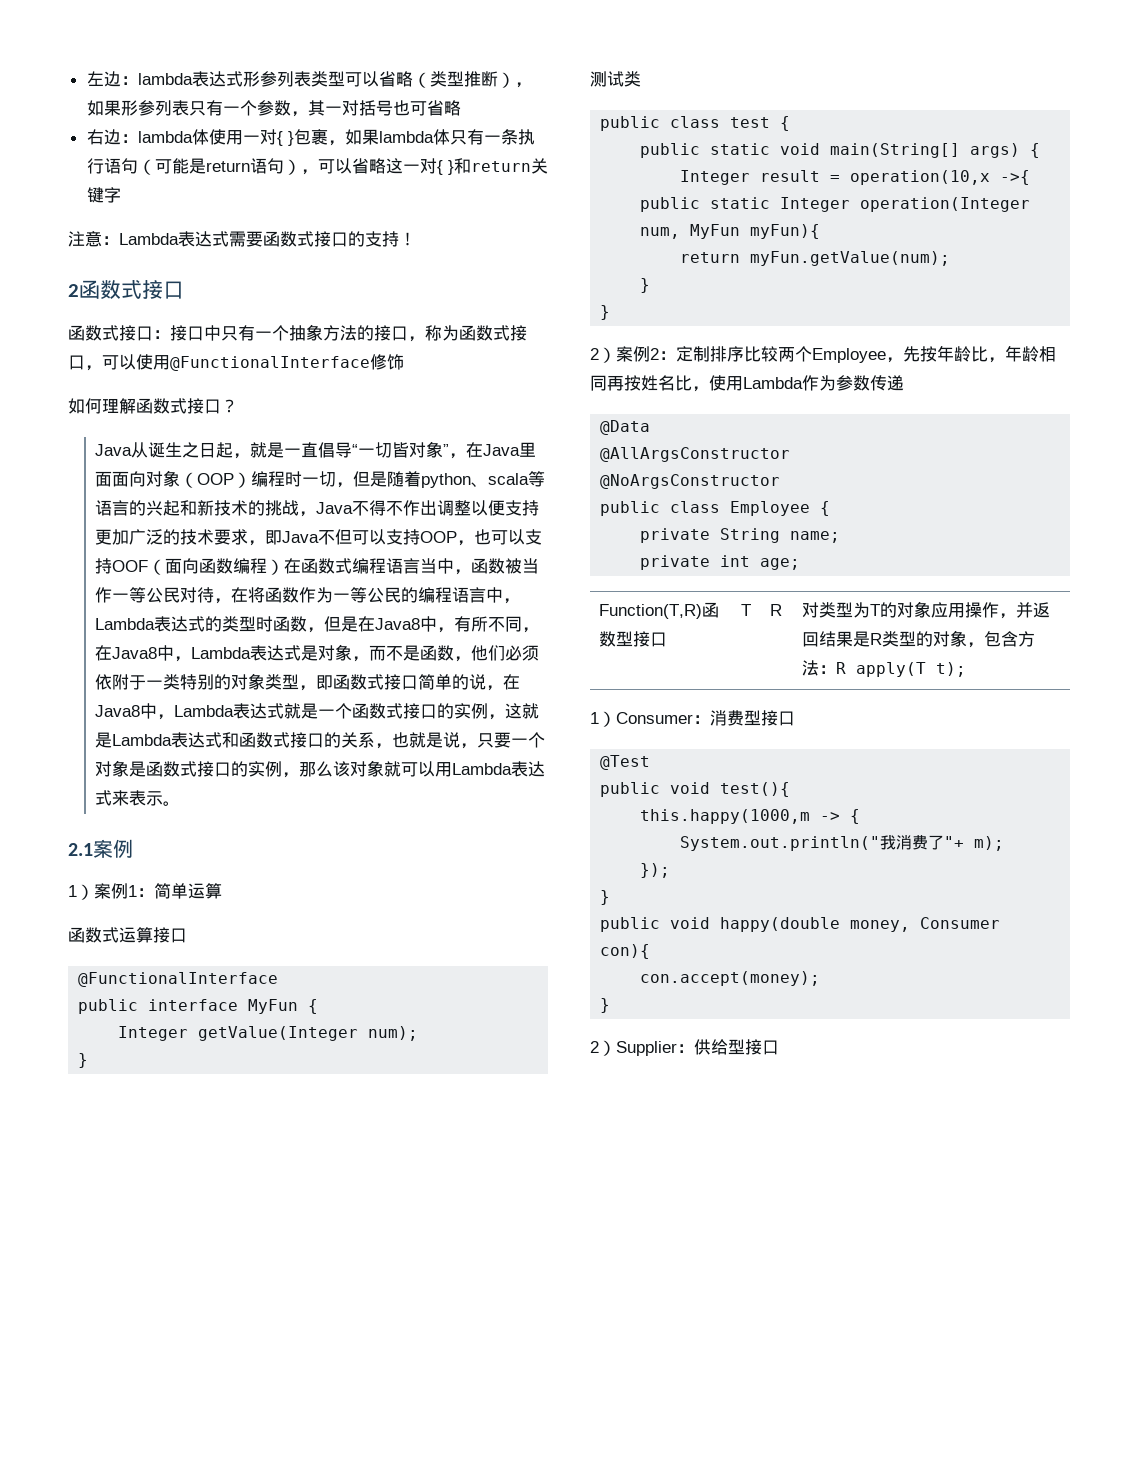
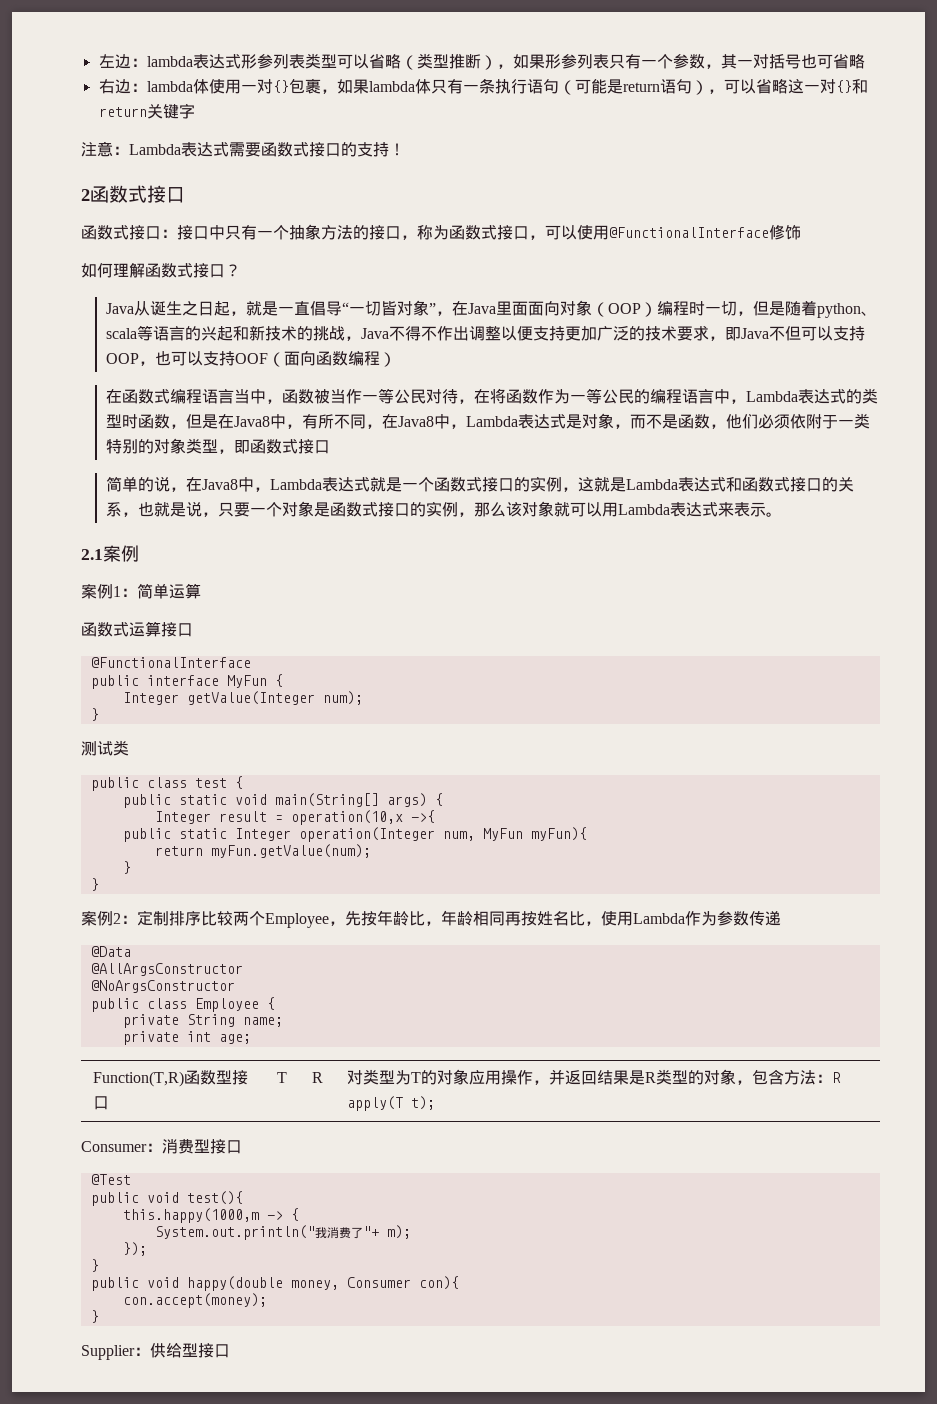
- 右边：lambda体使用一对{ }包裹，如果lambda体只有一条执行语句（可能是return语句），可以省略这一对{ }和return关键字
+ 右边：lambda体使用一对{}包裹，如果lambda体只有一条执行语句（可能是return语句），可以省略这一对{}和return关键字
- Java从诞生之日起，就是一直倡导“一切皆对象”，在Java里面面向对象（OOP）编程时一切，但是随着python、scala等语言的兴起和新技术的挑战，Java不得不作出调整以便支持更加广泛的技术要求，即Java不但可以支持OOP，也可以支持OOF（面向函数编程）在函数式编程语言当中，函数被当作一等公民对待，在将函数作为一等公民的编程语言中，Lambda表达式的类型时函数，但是在Java8中，有所不同，在Java8中，Lambda表达式是对象，而不是函数，他们必须依附于一类特别的对象类型，即函数式接口简单的说，在Java8中，Lambda表达式就是一个函数式接口的实例，这就是Lambda表达式和函数式接口的关系，也就是说，只要一个对象是函数式接口的实例，那么该对象就可以用Lambda表达式来表示。
+ Java从诞生之日起，就是一直倡导“一切皆对象”，在Java里面面向对象（OOP）编程时一切，但是随着python、scala等语言的兴起和新技术的挑战，Java不得不作出调整以便支持更加广泛的技术要求，即Java不但可以支持OOP，也可以支持OOF（面向函数编程）
+ 在函数式编程语言当中，函数被当作一等公民对待，在将函数作为一等公民的编程语言中，Lambda表达式的类型时函数，但是在Java8中，有所不同，在Java8中，Lambda表达式是对象，而不是函数，他们必须依附于一类特别的对象类型，即函数式接口
+ 简单的说，在Java8中，Lambda表达式就是一个函数式接口的实例，这就是Lambda表达式和函数式接口的关系，也就是说，只要一个对象是函数式接口的实例，那么该对象就可以用Lambda表达式来表示。
- 1）案例1：简单运算
+ 案例1：简单运算
- 2）案例2：定制排序比较两个Employee，先按年龄比，年龄相同再按姓名比，使用Lambda作为参数传递
+ 案例2：定制排序比较两个Employee，先按年龄比，年龄相同再按姓名比，使用Lambda作为参数传递
- 1）Consumer：消费型接口
+ Consumer：消费型接口
- 2）Supplier：供给型接口
+ Supplier：供给型接口

